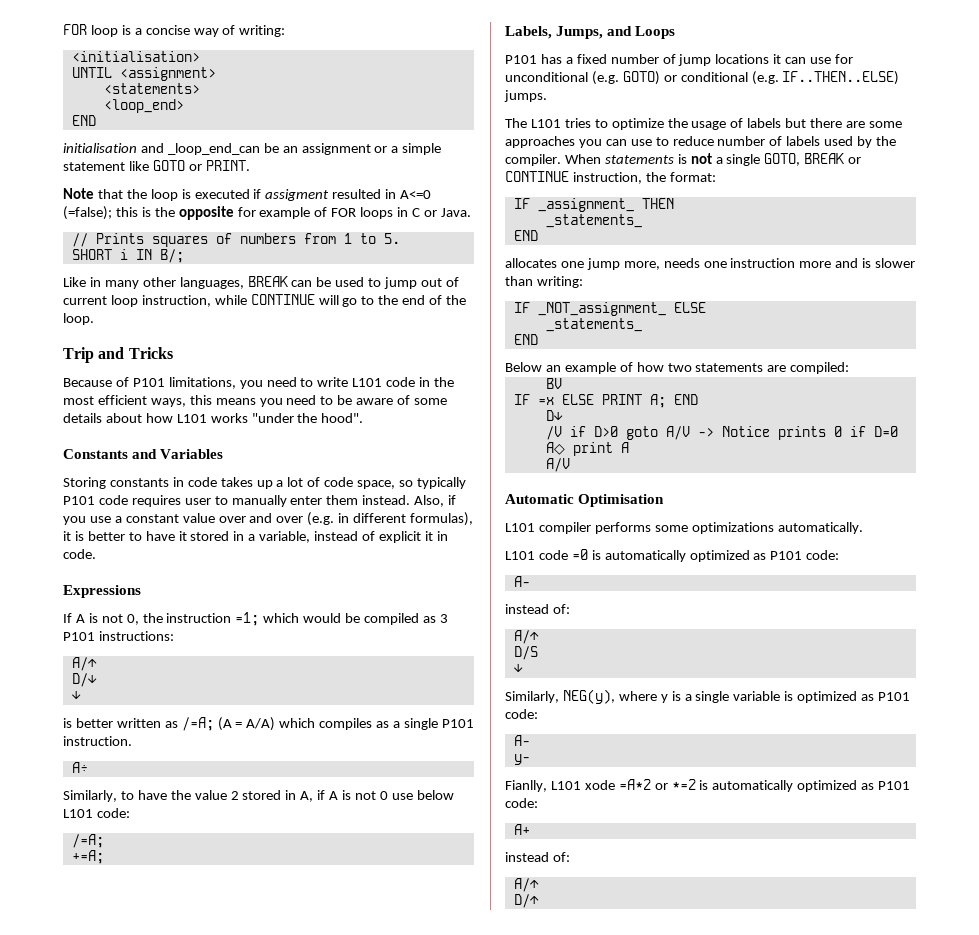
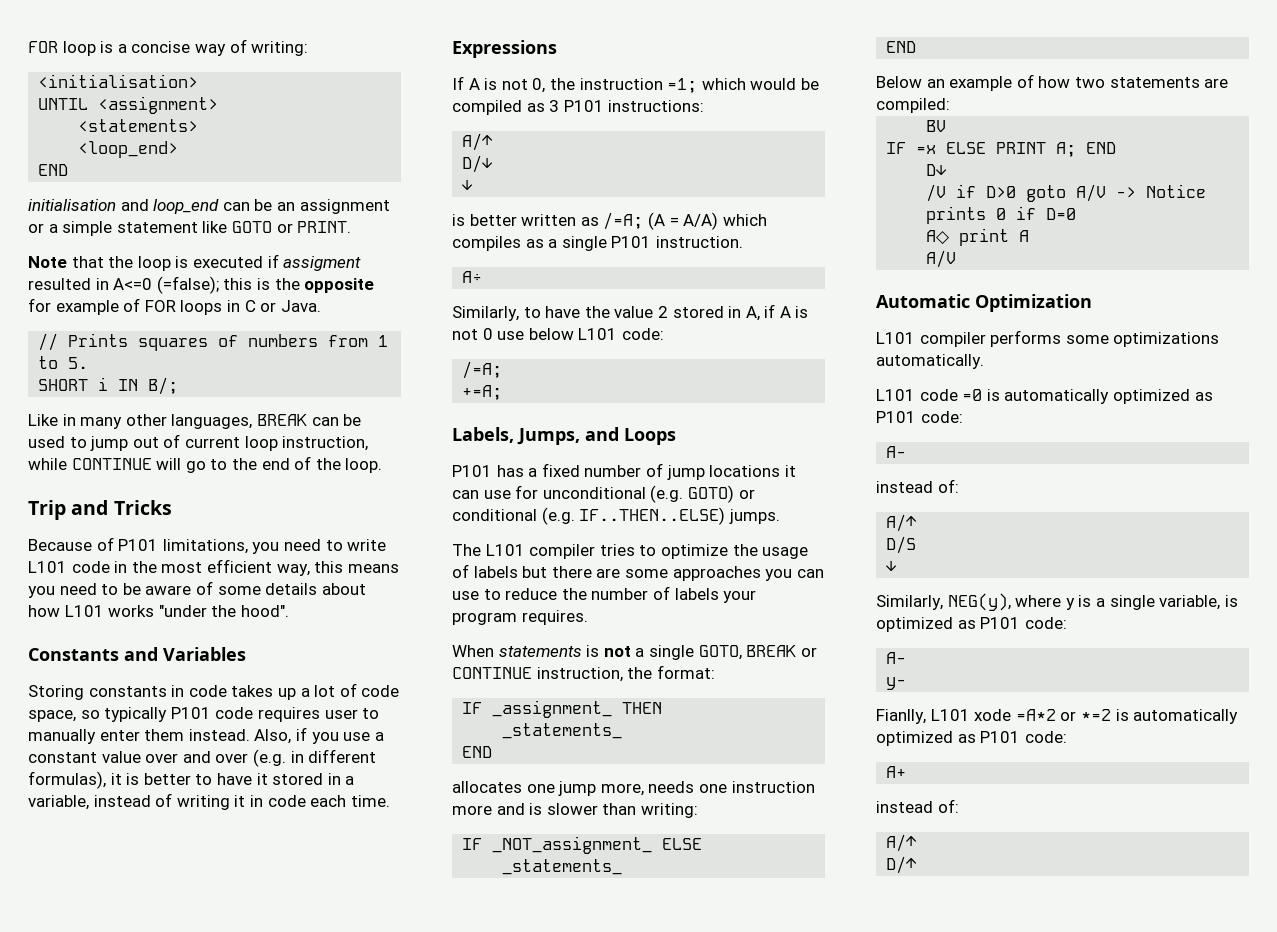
- initialisation and _loop_end_can be an assignment or a simple statement like GOTO or PRINT.
+ initialisation and loop_end can be an assignment or a simple statement like GOTO or PRINT.
- Because of P101 limitations, you need to write L101 code in the most efficient ways, this means you need to be aware of some details about how L101 works "under the hood".
+ Because of P101 limitations, you need to write L101 code in the most efficient way, this means you need to be aware of some details about how L101 works "under the hood".
- Also, if you use a constant value over and over (e.g. in different formulas), it is better to have it stored in a variable, instead of explicit it in code.
+ Also, if you use a constant value over and over (e.g. in different formulas), it is better to have it stored in a variable, instead of writing it in code each time.
- The L101 tries to optimize the usage of labels but there are some approaches you can use to reduce number of labels used by the compiler. When statements is not a single GOTO, BREAK or CONTINUE instruction, the format:
+ The L101 compiler tries to optimize the usage of labels but there are some approaches you can use to reduce the number of labels your program requires.
+ When statements is not a single GOTO, BREAK or CONTINUE instruction, the format:
- Automatic Optimisation
+ Automatic Optimization
- Similarly, NEG(y), where y is a single variable is optimized as P101 code:
+ Similarly, NEG(y), where y is a single variable, is optimized as P101 code:

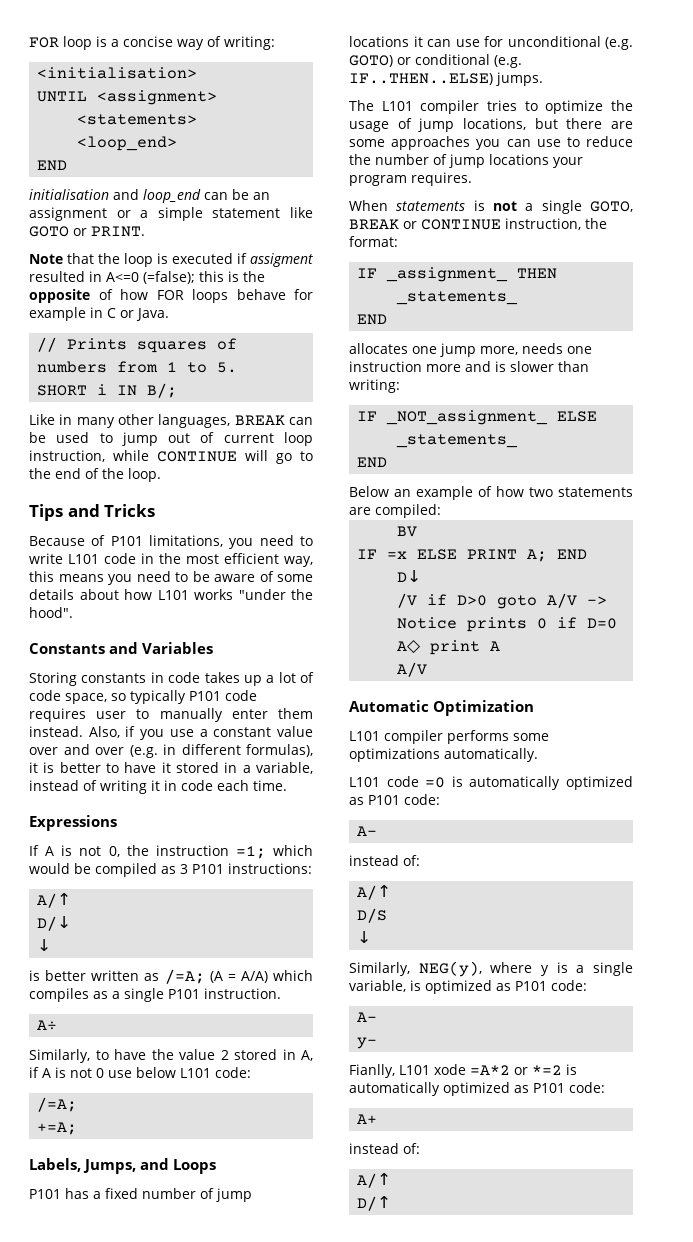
- Note that the loop is executed if assigment resulted in A<=0 (=false); this is the opposite for example of FOR loops in C or Java.
+ Note that the loop is executed if assigment resulted in A<=0 (=false); this is the opposite of how FOR loops behave for example in C or Java.
- Trip and Tricks
+ Tips and Tricks
- The L101 compiler tries to optimize the usage of labels but there are some approaches you can use to reduce the number of labels your program requires.
+ The L101 compiler tries to optimize the usage of jump locations, but there are some approaches you can use to reduce the number of jump locations your program requires.

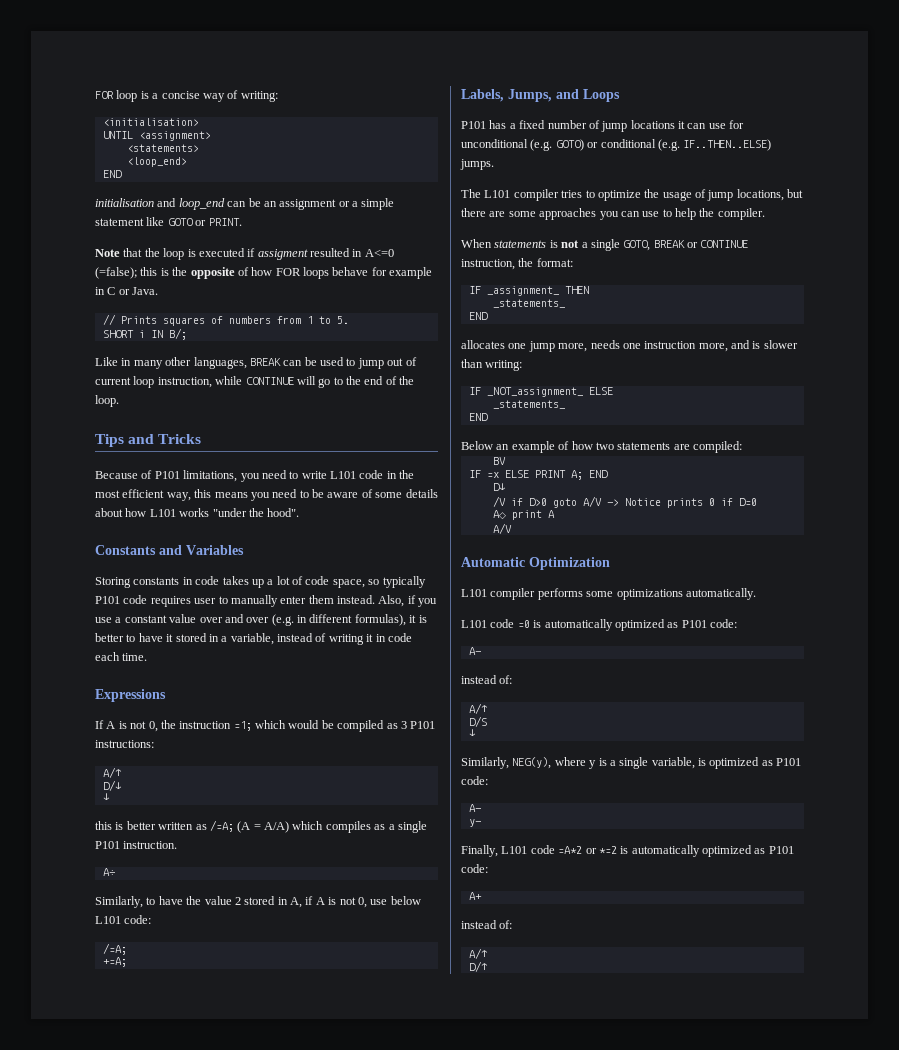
- is better written as /=A; (A = A/A) which compiles as a single P101 instruction.
+ this is better written as /=A; (A = A/A) which compiles as a single P101 instruction.
- Similarly, to have the value 2 stored in A, if A is not 0 use below L101 code:
+ Similarly, to have the value 2 stored in A, if A is not 0, use below L101 code:
- The L101 compiler tries to optimize the usage of jump locations, but there are some approaches you can use to reduce the number of jump locations your program requires.
+ The L101 compiler tries to optimize the usage of jump locations, but there are some approaches you can use to help the compiler.
- allocates one jump more, needs one instruction more and is slower than writing:
+ allocates one jump more, needs one instruction more, and is slower than writing:
- Fianlly, L101 xode =A*2 or *=2 is automatically optimized as P101 code:
+ Finally, L101 code =A*2 or *=2 is automatically optimized as P101 code:

